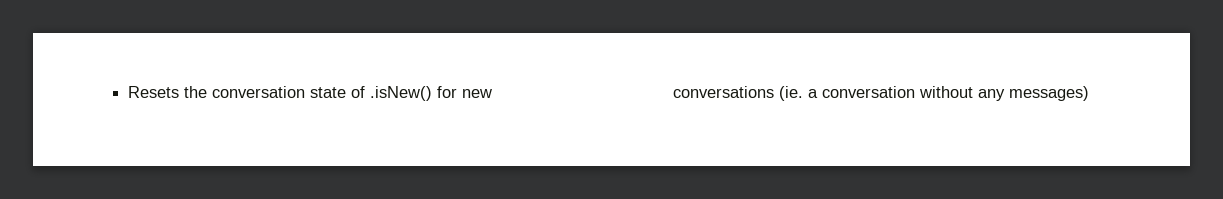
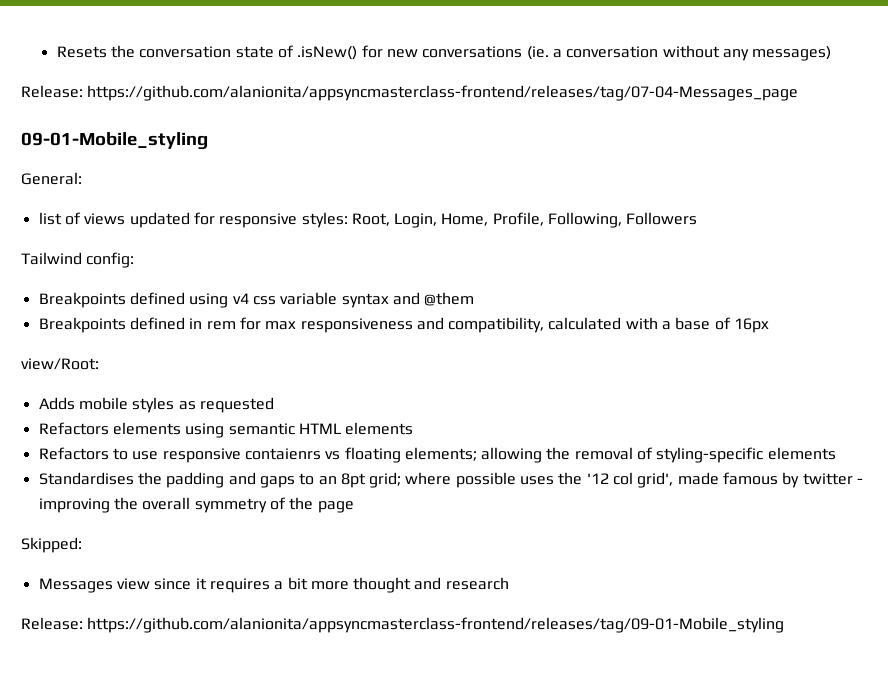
+ Release: https://github.com/alanionita/appsyncmasterclass-frontend/releases/tag/07-04-Messages_page
+ 09-01-Mobile_styling
+ General:
+ list of views updated for responsive styles: Root, Login, Home, Profile, Following, Followers
+ Tailwind config:
+ Breakpoints defined using v4 css variable syntax and @them
+ Breakpoints defined in rem for max responsiveness and compatibility, calculated with a base of 16px
+ view/Root:
+ Adds mobile styles as requested
+ Refactors elements using semantic HTML elements
+ Refactors to use responsive contaienrs vs floating elements; allowing the removal of styling-specific elements
+ Standardises the padding and gaps to an 8pt grid; where possible uses the '12 col grid', made famous by twitter - improving the overall symmetry of the page
+ Skipped:
+ Messages view since it requires a bit more thought and research
+ Release: https://github.com/alanionita/appsyncmasterclass-frontend/releases/tag/09-01-Mobile_styling

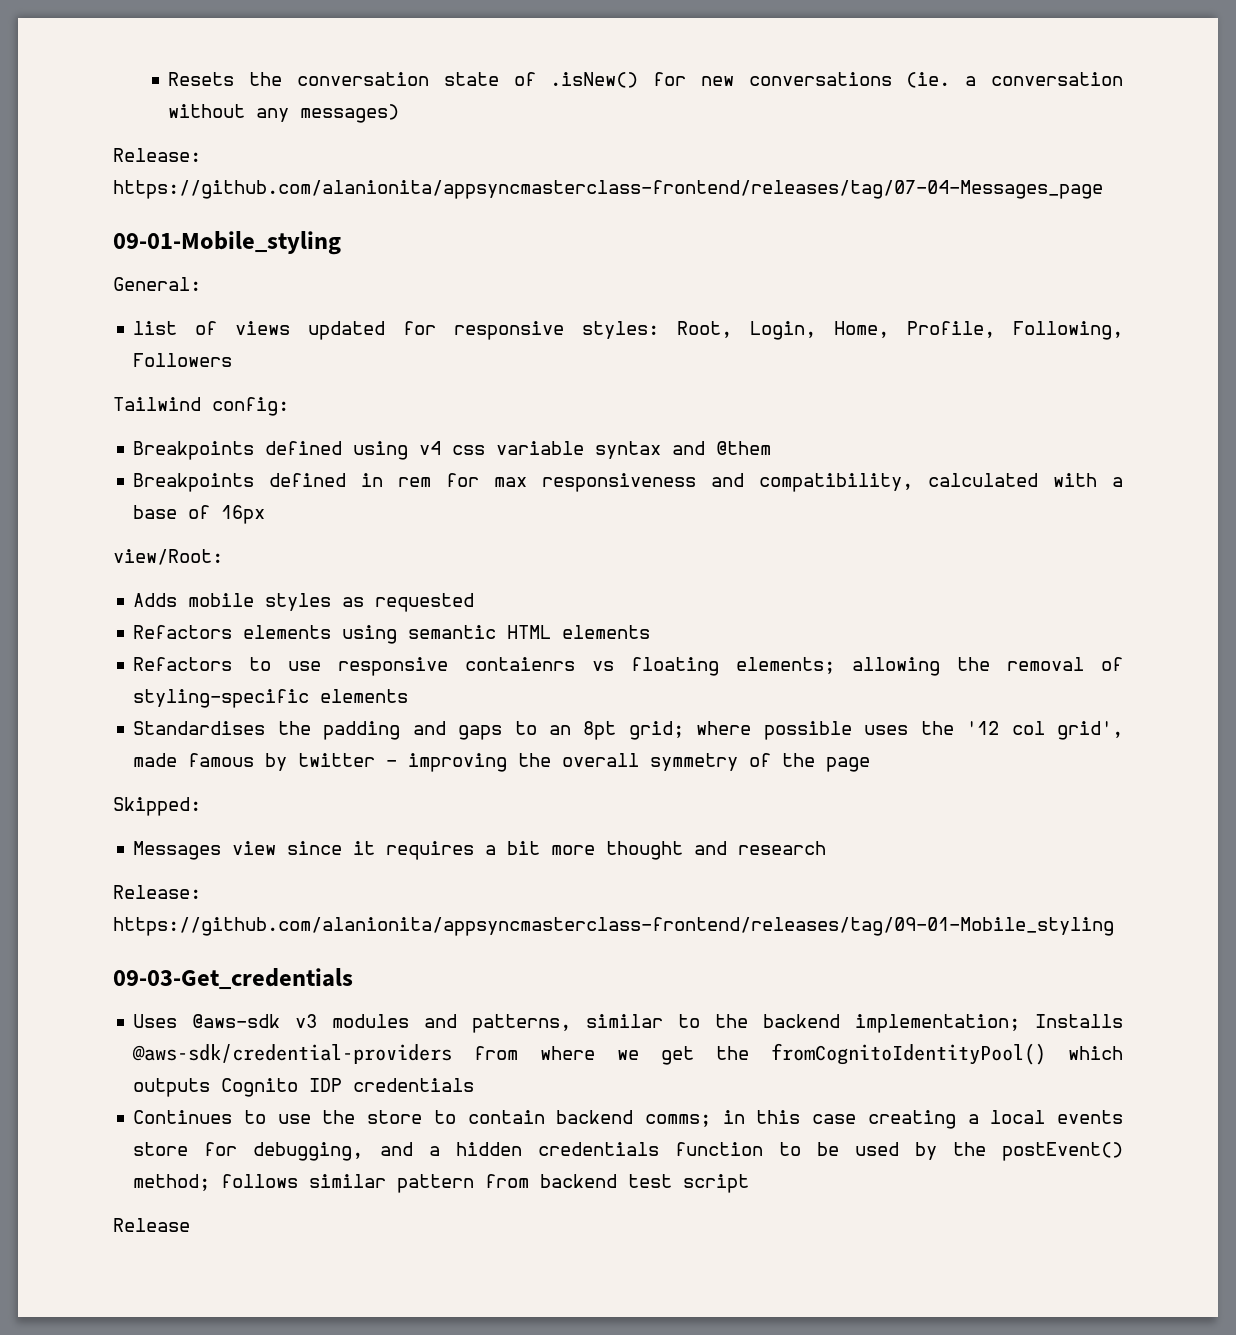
+ 09-03-Get_credentials
+ Uses @aws-sdk v3 modules and patterns, similar to the backend implementation; Installs @aws-sdk/credential-providers from where we get the fromCognitoIdentityPool() which outputs Cognito IDP credentials
+ Continues to use the store to contain backend comms; in this case creating a local events store for debugging, and a hidden credentials function to be used by the postEvent() method; follows similar pattern from backend test script
+ Release

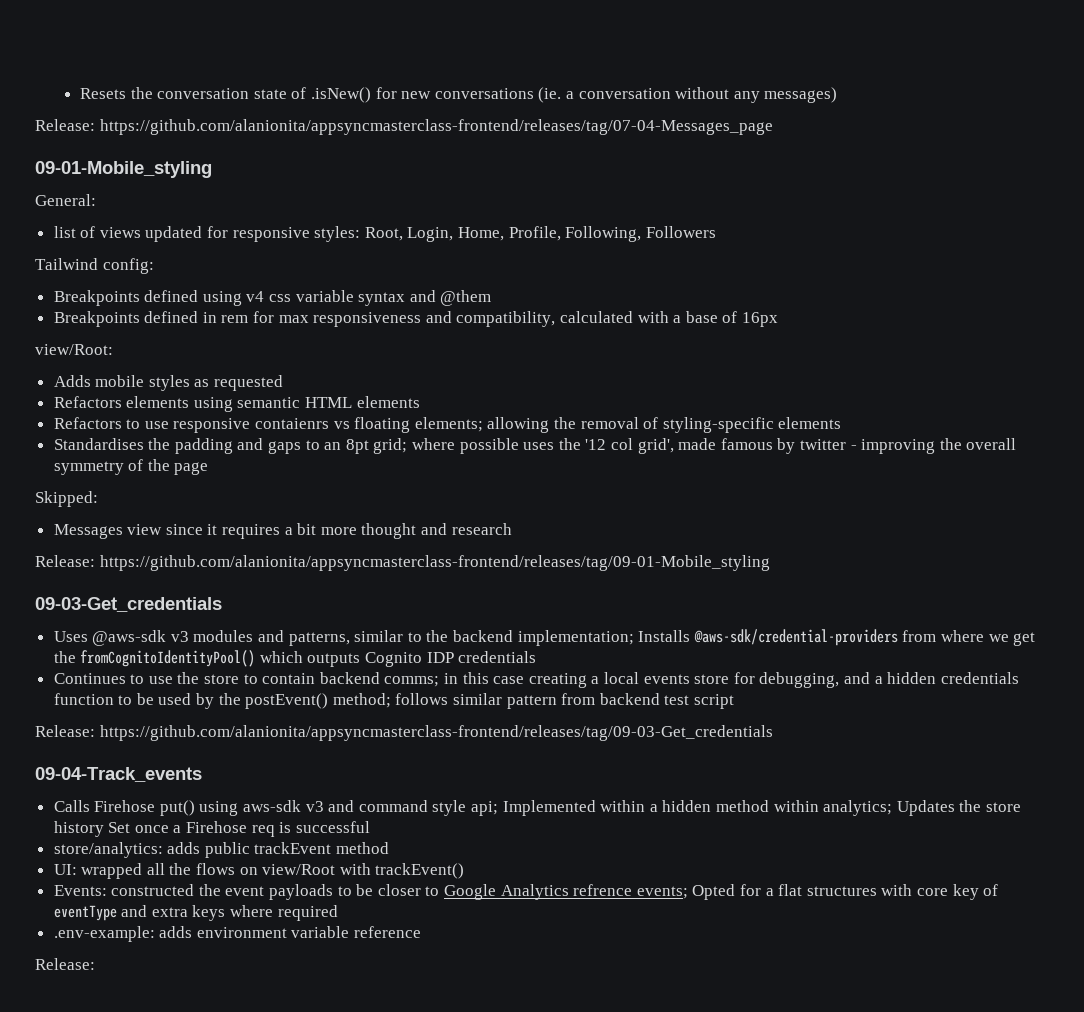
- Release
+ Release: https://github.com/alanionita/appsyncmasterclass-frontend/releases/tag/09-03-Get_credentials
+ 09-04-Track_events
+ Calls Firehose put() using aws-sdk v3 and command style api; Implemented within a hidden method within analytics; Updates the store history Set once a Firehose req is successful
+ store/analytics: adds public trackEvent method
+ UI: wrapped all the flows on view/Root with trackEvent()
+ Events: constructed the event payloads to be closer to Google Analytics refrence events; Opted for a flat structures with core key of eventType and extra keys where required
+ .env-example: adds environment variable reference
+ Release:

